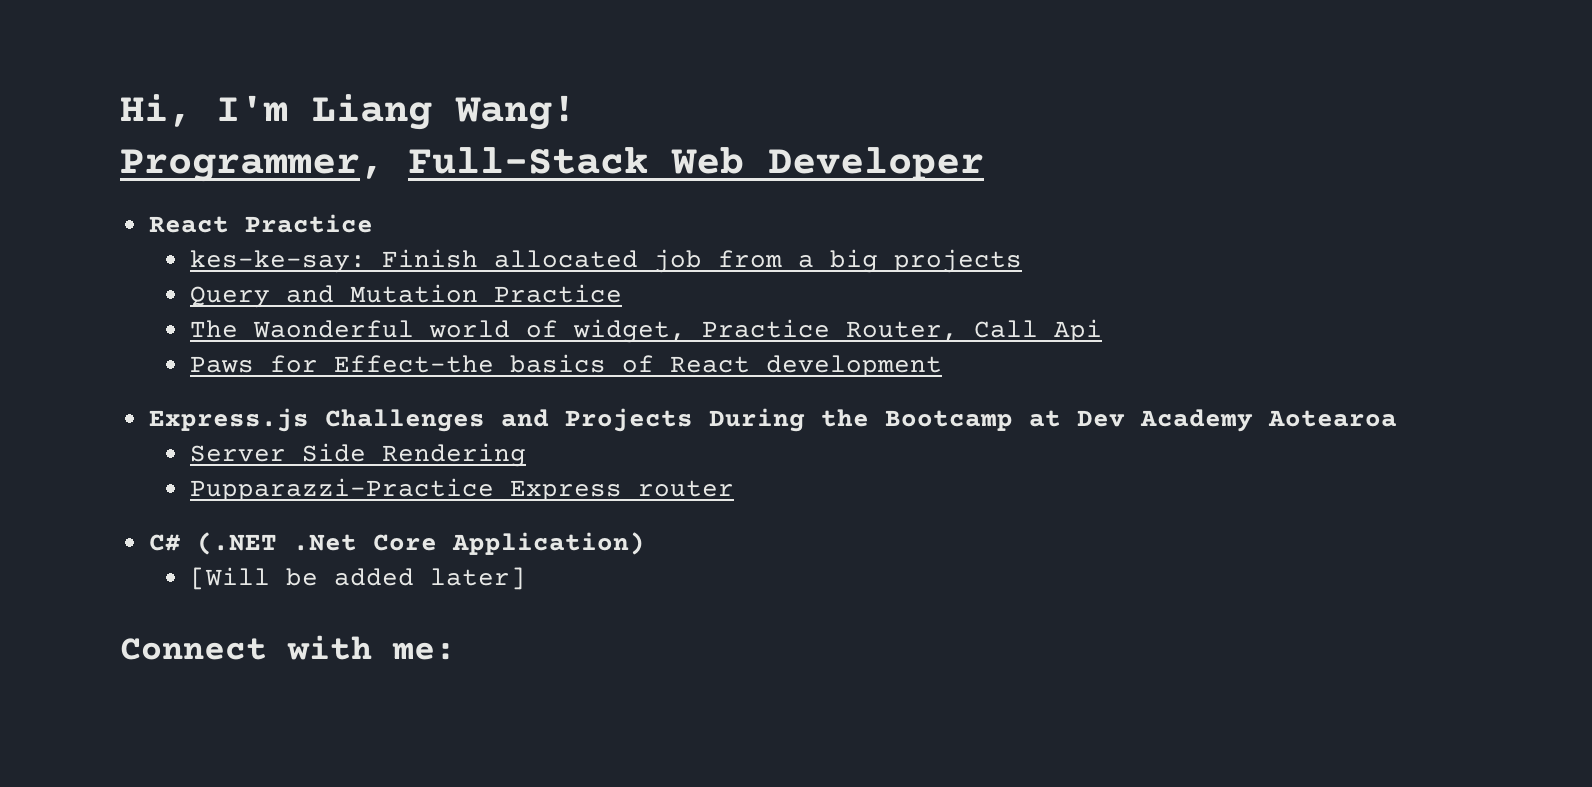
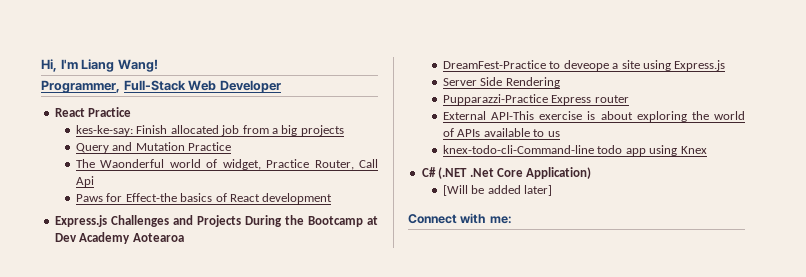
+ DreamFest-Practice to deveope a site using Express.js
+ External API-This exercise is about exploring the world of APIs available to us
+ knex-todo-cli-Command-line todo app using Knex

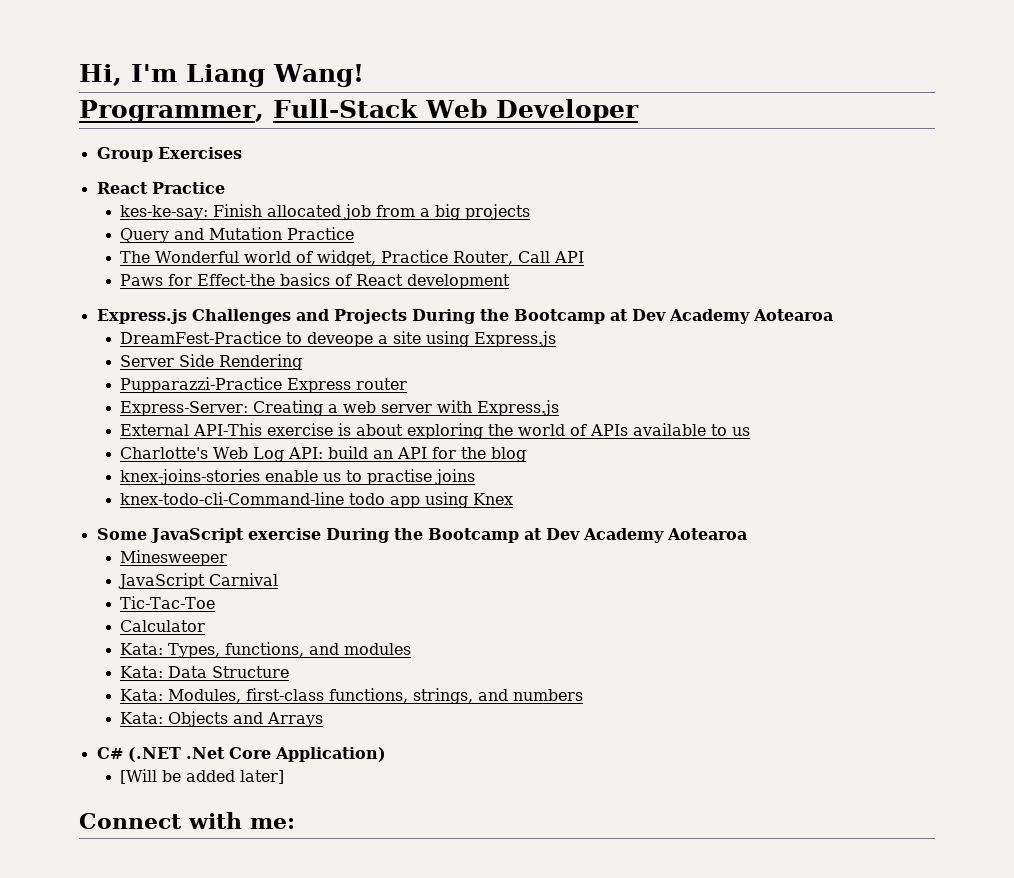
+ Group Exercises
- The Waonderful world of widget, Practice Router, Call Api
+ The Wonderful world of widget, Practice Router, Call API
+ Express-Server: Creating a web server with Express.js
+ Charlotte's Web Log API: build an API for the blog
+ knex-joins-stories enable us to practise joins
+ Some JavaScript exercise During the Bootcamp at Dev Academy Aotearoa
+ Minesweeper
+ JavaScript Carnival
+ Tic-Tac-Toe
+ Calculator
+ Kata: Types, functions, and modules
+ Kata: Data Structure
+ Kata: Modules, first-class functions, strings, and numbers
+ Kata: Objects and Arrays

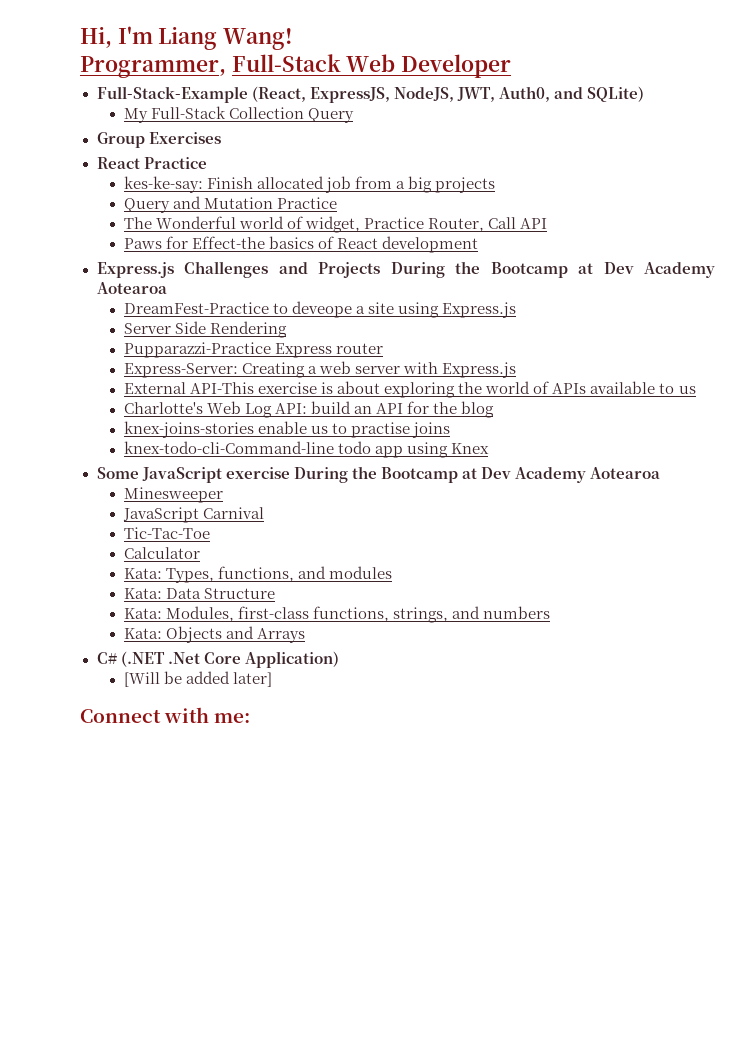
+ Full-Stack-Example (React, ExpressJS, NodeJS, JWT, Auth0, and SQLite)
+ My Full-Stack Collection Query

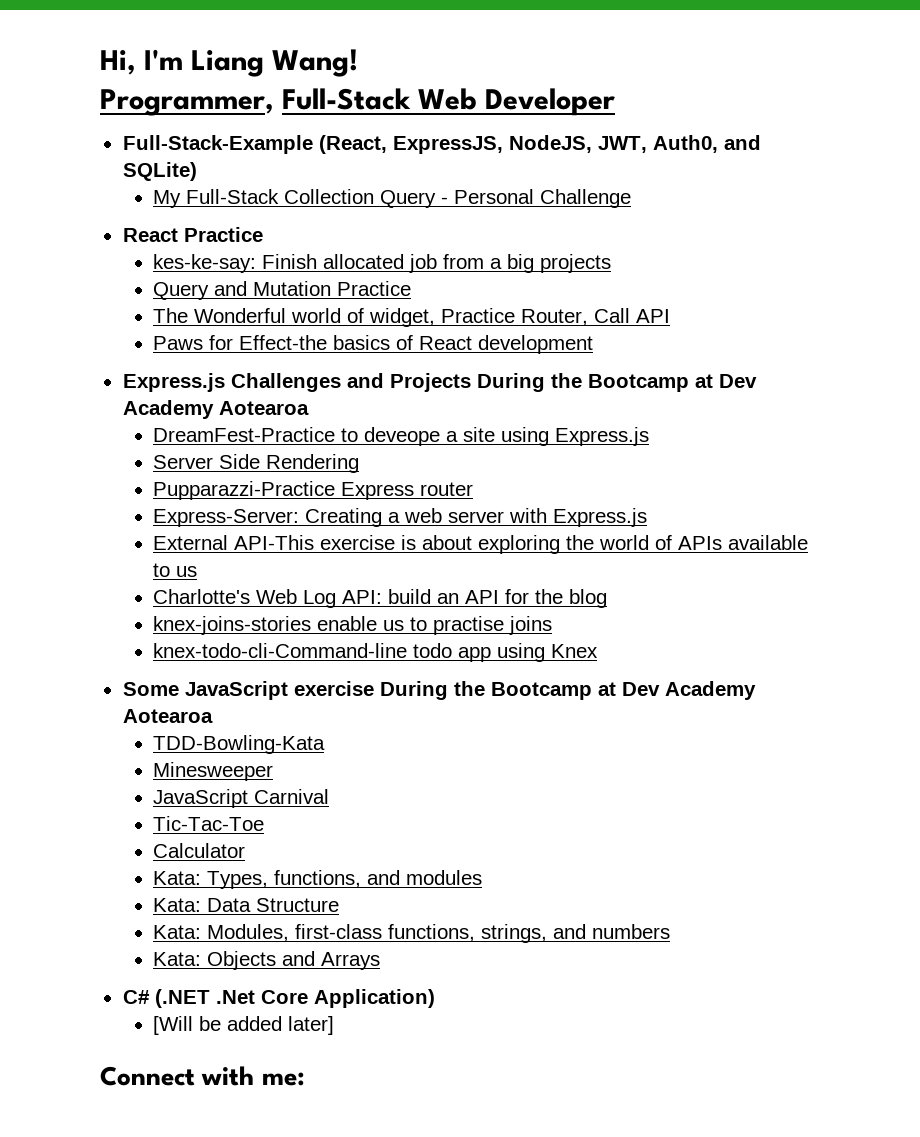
- My Full-Stack Collection Query
- Group Exercises
+ My Full-Stack Collection Query - Personal Challenge
+ TDD-Bowling-Kata

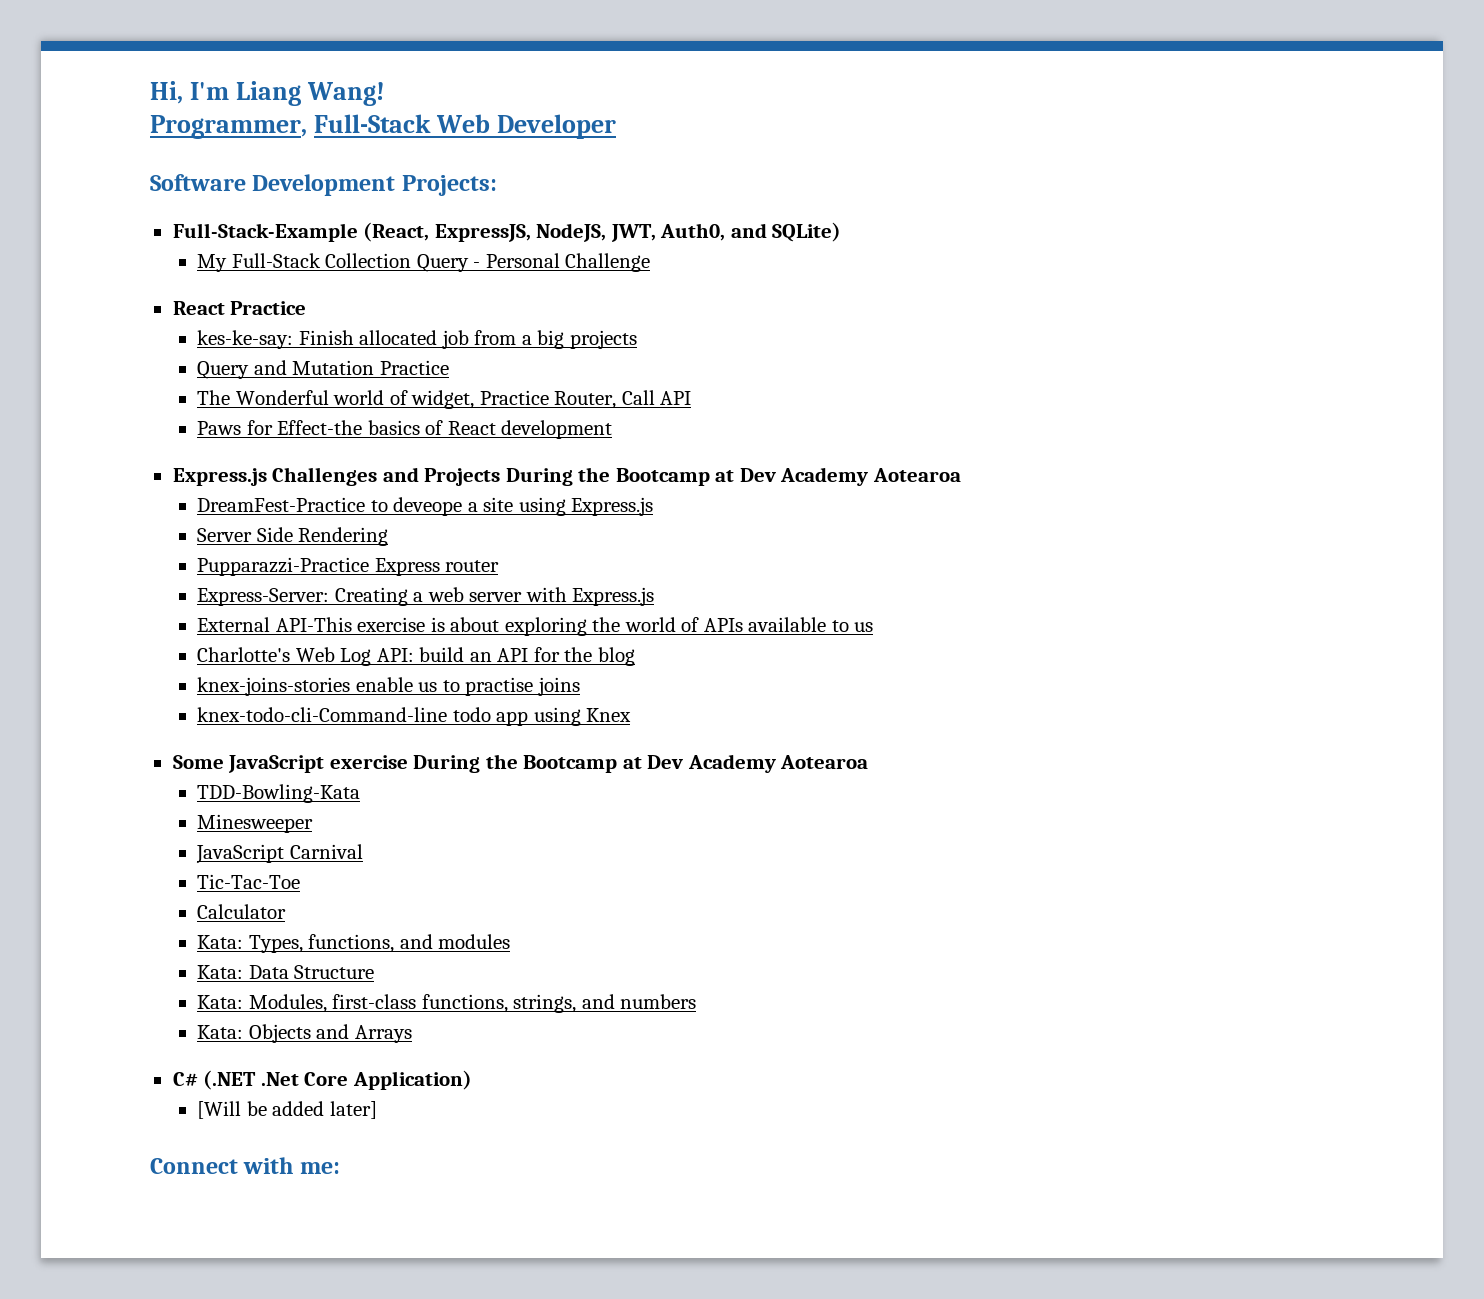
+ Software Development Projects:

